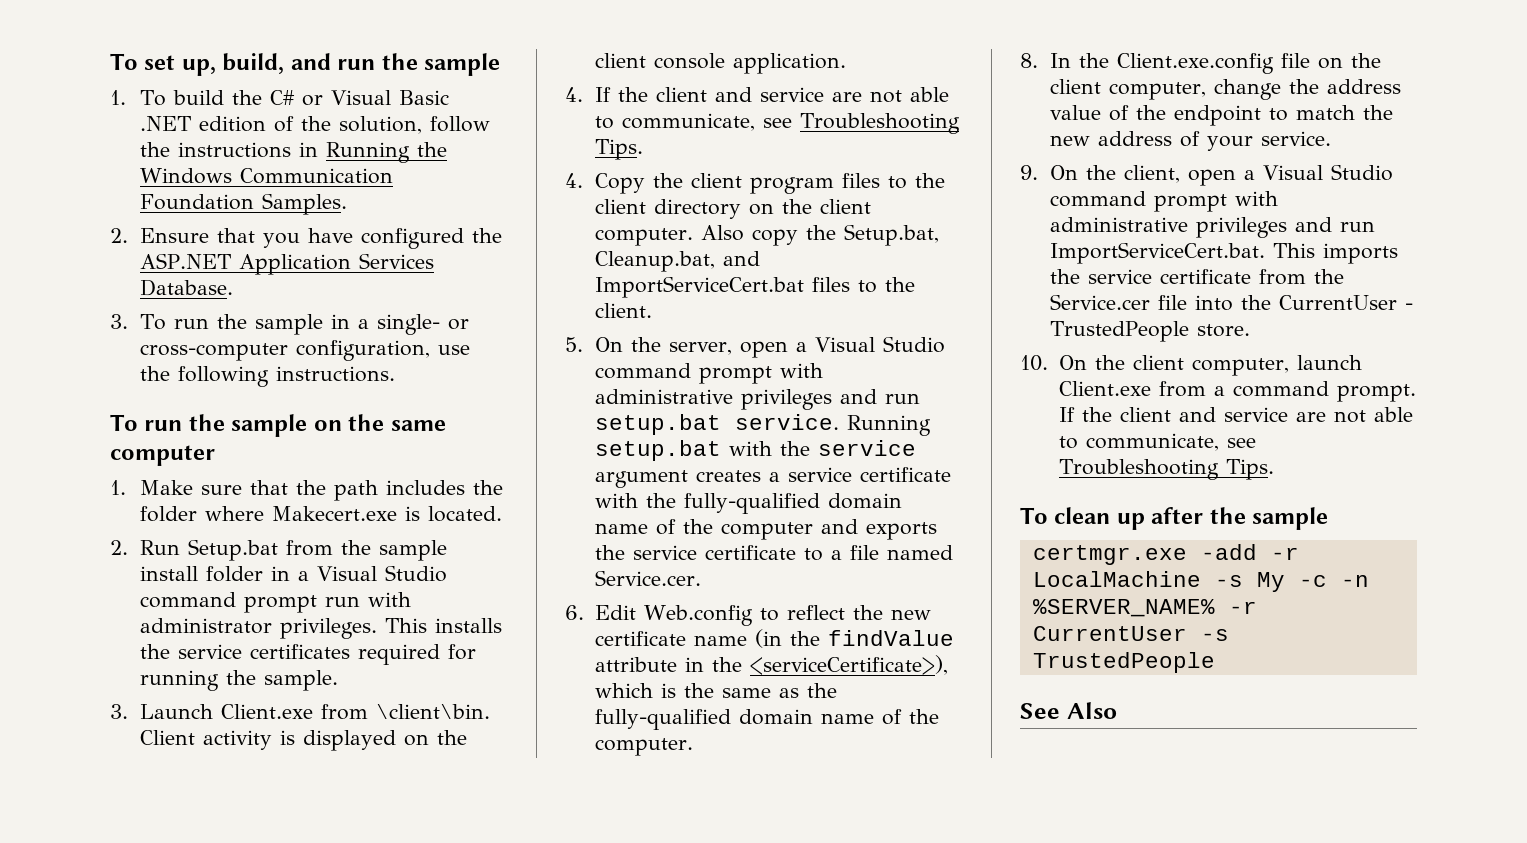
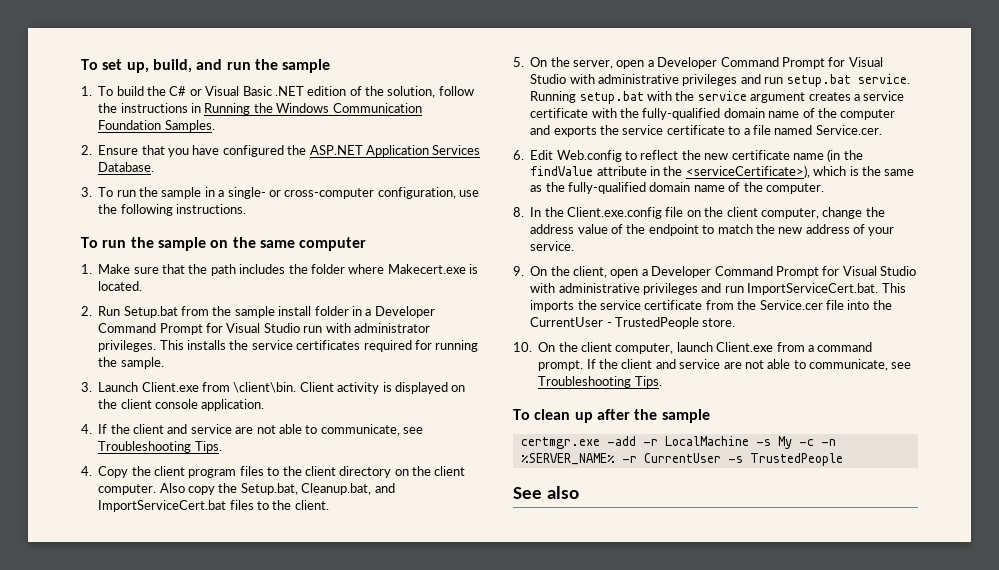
- 2. Run Setup.bat from the sample install folder in a Visual Studio command prompt run with administrator privileges.
+ 2. Run Setup.bat from the sample install folder in a Developer Command Prompt for Visual Studio run with administrator privileges.
- 5. On the server, open a Visual Studio command prompt with administrative privileges and run setup.bat service.
+ 5. On the server, open a Developer Command Prompt for Visual Studio with administrative privileges and run setup.bat service.
- 9. On the client, open a Visual Studio command prompt with administrative privileges and run ImportServiceCert.bat. This imports the service certificate from the Service.cer file into the CurrentUser - TrustedPeople store.
+ 9. On the client, open a Developer Command Prompt for Visual Studio with administrative privileges and run ImportServiceCert.bat. This imports the service certificate from the Service.cer file into the CurrentUser - TrustedPeople store.
- See Also
+ See also

